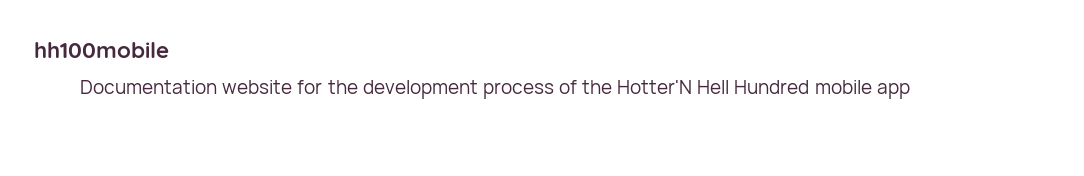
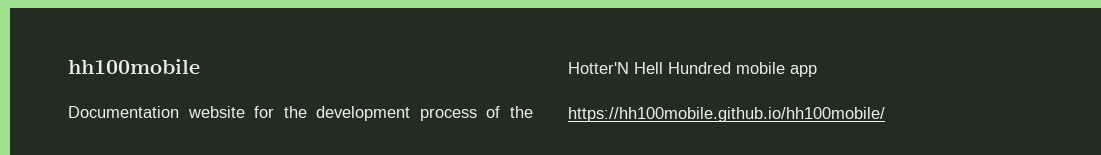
+ https://hh100mobile.github.io/hh100mobile/

